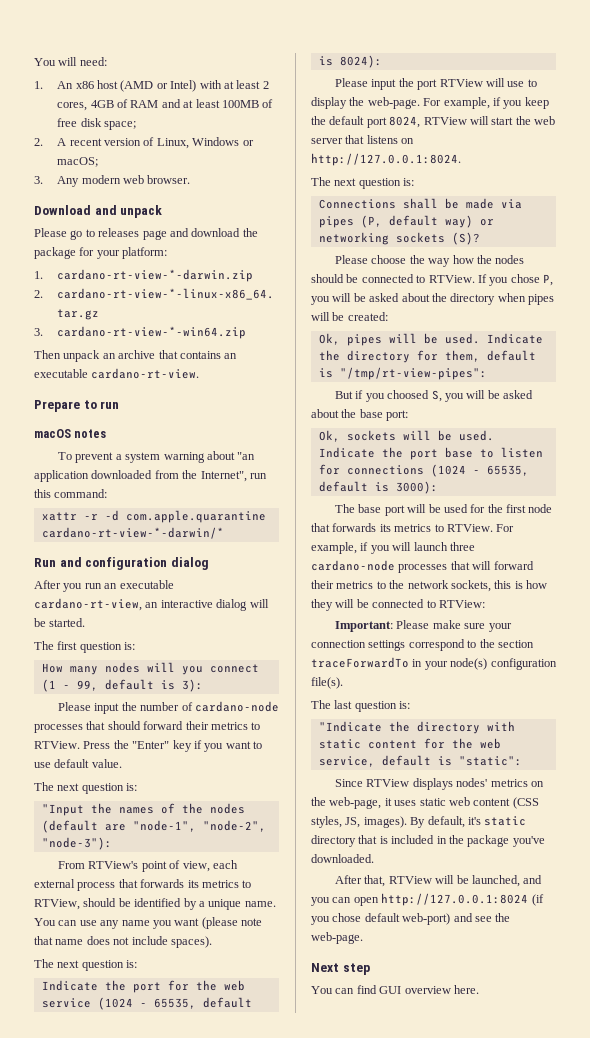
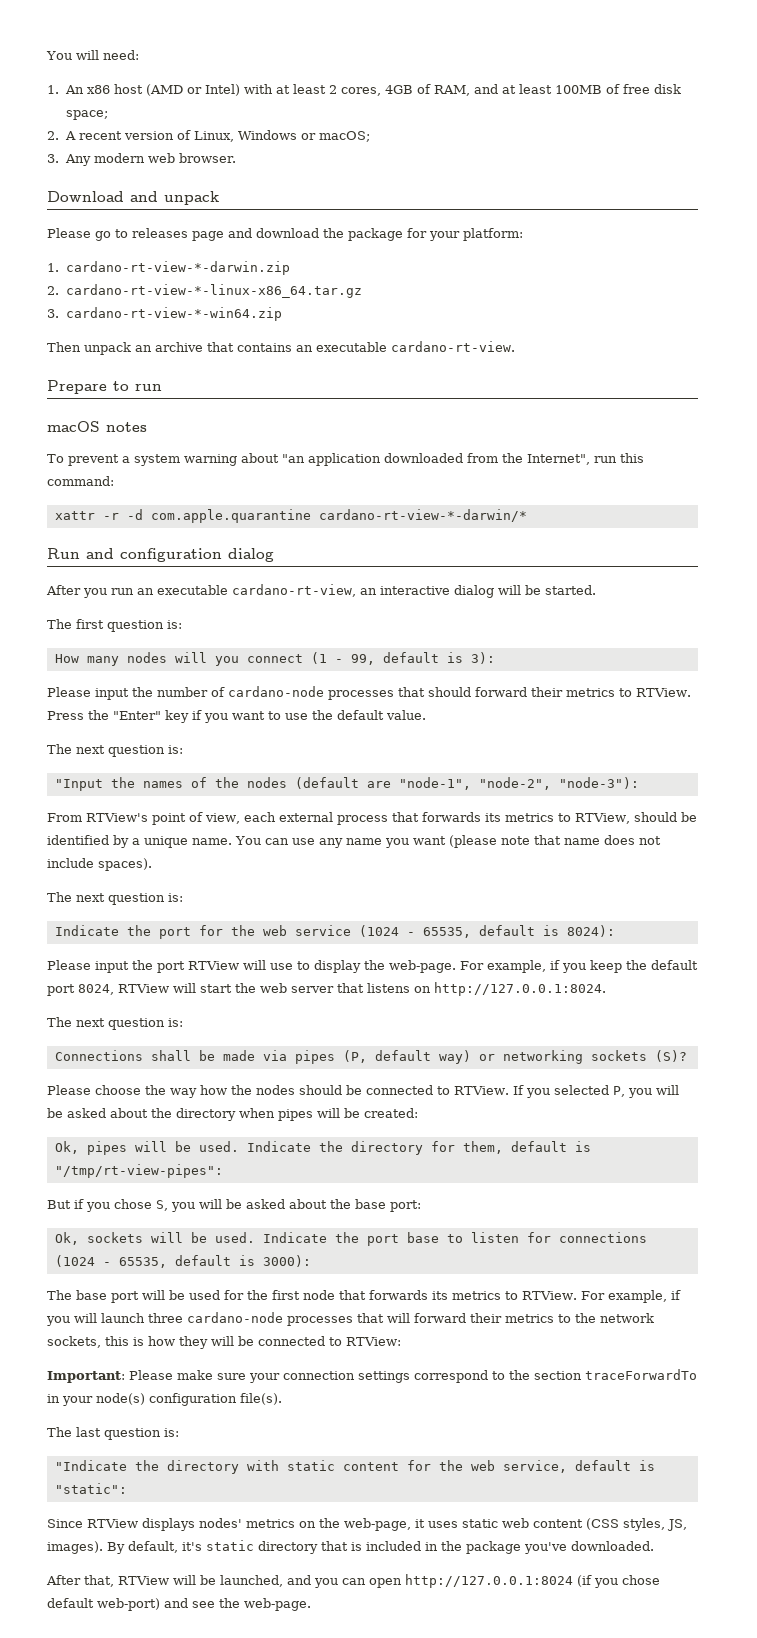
- 1. An x86 host (AMD or Intel) with at least 2 cores, 4GB of RAM and at least 100MB of free disk space;
+ 1. An x86 host (AMD or Intel) with at least 2 cores, 4GB of RAM, and at least 100MB of free disk space;
- Press the "Enter" key if you want to use default value.
+ Press the "Enter" key if you want to use the default value.
- If you chose P, you will be asked about the directory when pipes will be created:
+ If you selected P, you will be asked about the directory when pipes will be created:
- But if you choosed S, you will be asked about the base port:
+ But if you chose S, you will be asked about the base port:
- Next step
- You can find GUI overview here.

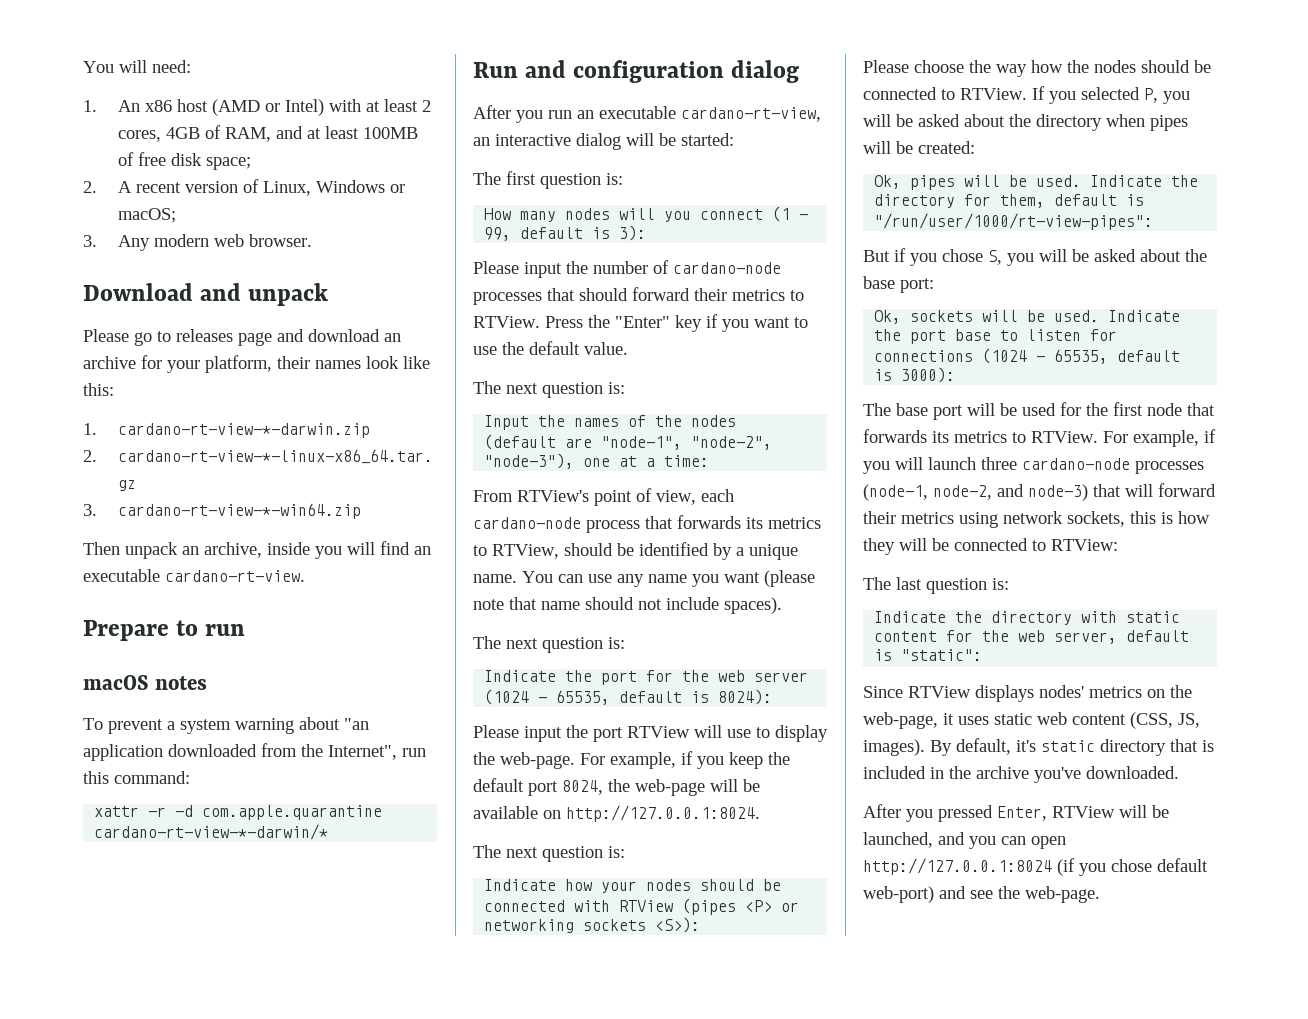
- Please go to releases page and download the package for your platform:
+ Please go to releases page and download an archive for your platform, their names look like this:
- Then unpack an archive that contains an executable cardano-rt-view.
+ Then unpack an archive, inside you will find an executable cardano-rt-view.
- After you run an executable cardano-rt-view, an interactive dialog will be started.
+ After you run an executable cardano-rt-view, an interactive dialog will be started:
- "Input the names of the nodes (default are "node-1", "node-2", "node-3"):
+ Input the names of the nodes (default are "node-1", "node-2", "node-3"), one at a time:
- From RTView's point of view, each external process that forwards its metrics to RTView, should be identified by a unique name.
+ From RTView's point of view, each cardano-node process that forwards its metrics to RTView, should be identified by a unique name.
- You can use any name you want (please note that name does not include spaces).
+ You can use any name you want (please note that name should not include spaces).
- Indicate the port for the web service (1024 - 65535, default is 8024):
+ Indicate the port for the web server (1024 - 65535, default is 8024):
- For example, if you keep the default port 8024, RTView will start the web server that listens on http://127.0.0.1:8024.
+ For example, if you keep the default port 8024, the web-page will be available on http://127.0.0.1:8024.
- Connections shall be made via pipes (P, default way) or networking sockets (S)?
+ Indicate how your nodes should be connected with RTView (pipes <P> or networking sockets <S>):
- Indicate the directory for them, default is "/tmp/rt-view-pipes":
+ Indicate the directory for them, default is "/run/user/1000/rt-view-pipes":
- For example, if you will launch three cardano-node processes that will forward their metrics to the network sockets, this is how they will be connected to RTView:
+ For example, if you will launch three cardano-node processes (node-1, node-2, and node-3) that will forward their metrics using network sockets, this is how they will be connected to RTView:
- Important: Please make sure your connection settings correspond to the section traceForwardTo in your node(s) configuration file(s).
- "Indicate the directory with static content for the web service, default is "static":
+ Indicate the directory with static content for the web server, default is "static":
- Since RTView displays nodes' metrics on the web-page, it uses static web content (CSS styles, JS, images).
+ Since RTView displays nodes' metrics on the web-page, it uses static web content (CSS, JS, images).
- By default, it's static directory that is included in the package you've downloaded.
+ By default, it's static directory that is included in the archive you've downloaded.
- After that, RTView will be launched, and you can open http://127.0.0.1:8024 (if you chose default web-port) and see the web-page.
+ After you pressed Enter, RTView will be launched, and you can open http://127.0.0.1:8024 (if you chose default web-port) and see the web-page.

